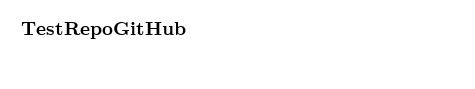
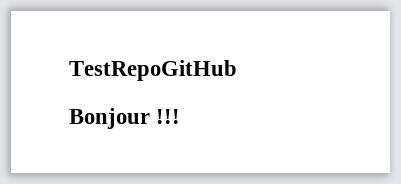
+ Bonjour !!!

